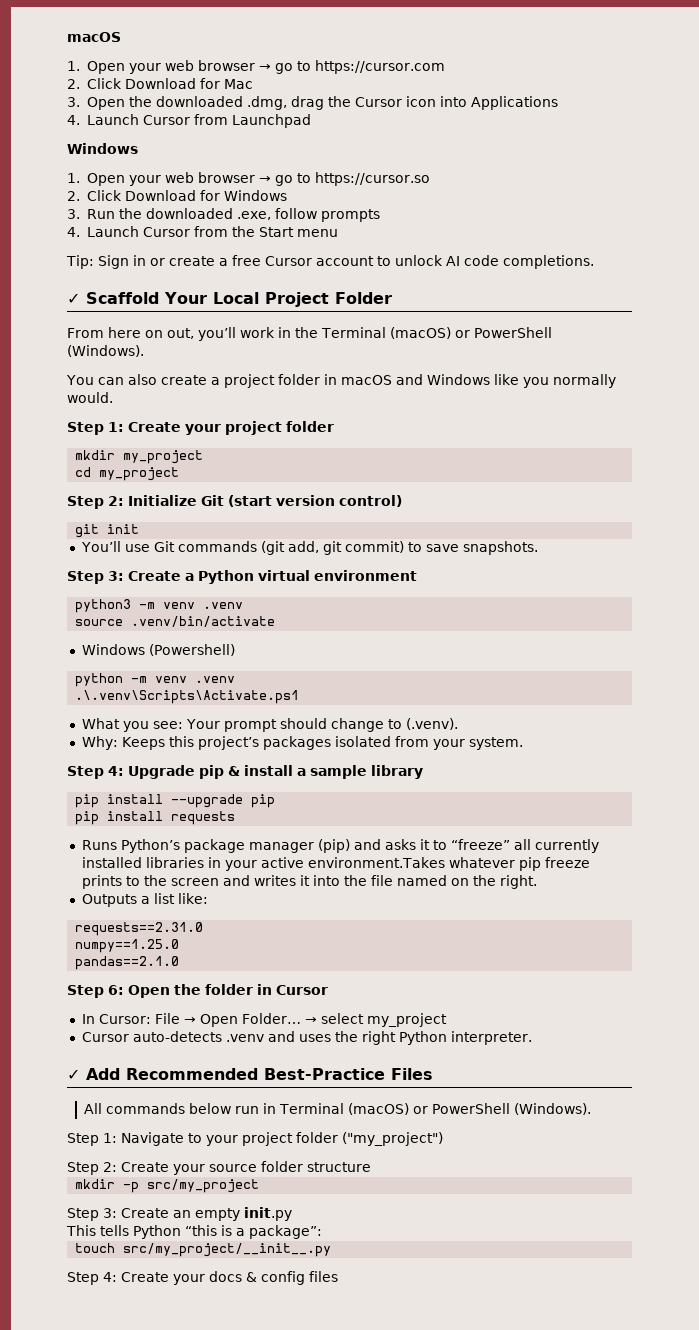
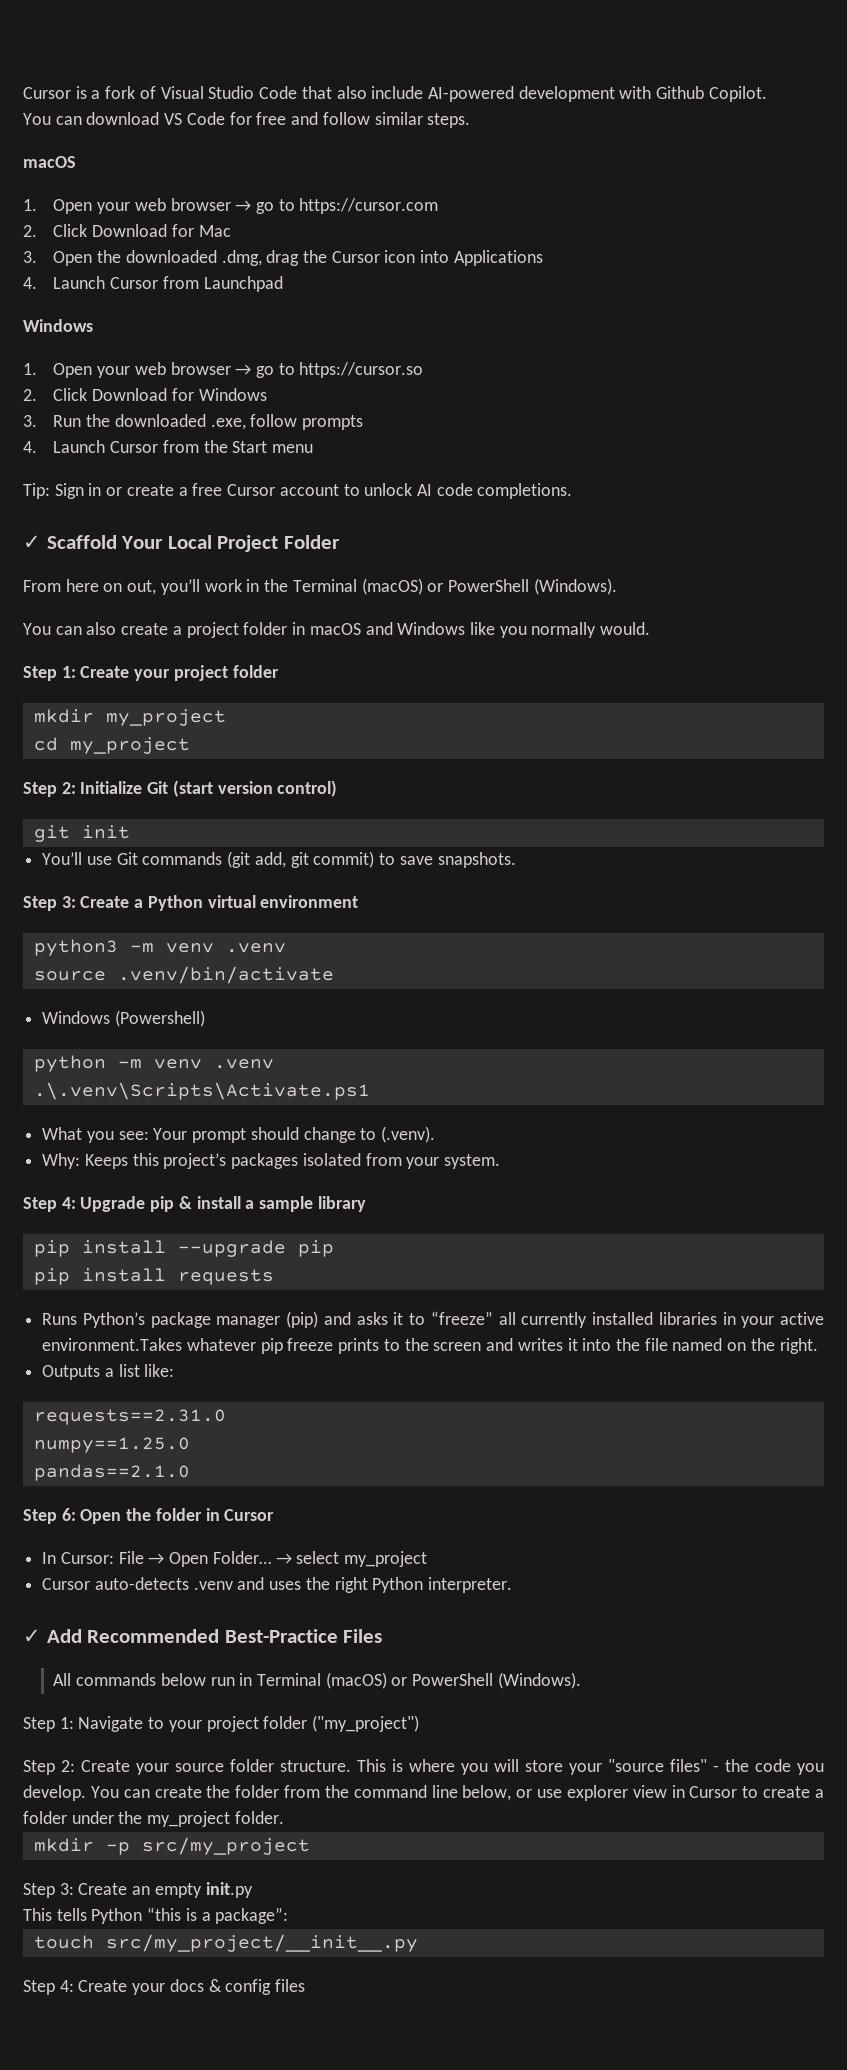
+ Cursor is a fork of Visual Studio Code that also include AI-powered development with Github Copilot.
+ You can download VS Code for free and follow similar steps.
- Step 2: Create your source folder structure
+ Step 2: Create your source folder structure. This is where you will store your "source files" - the code you develop. You can create the folder from the command line below, or use explorer view in Cursor to create a folder under the my_project folder.

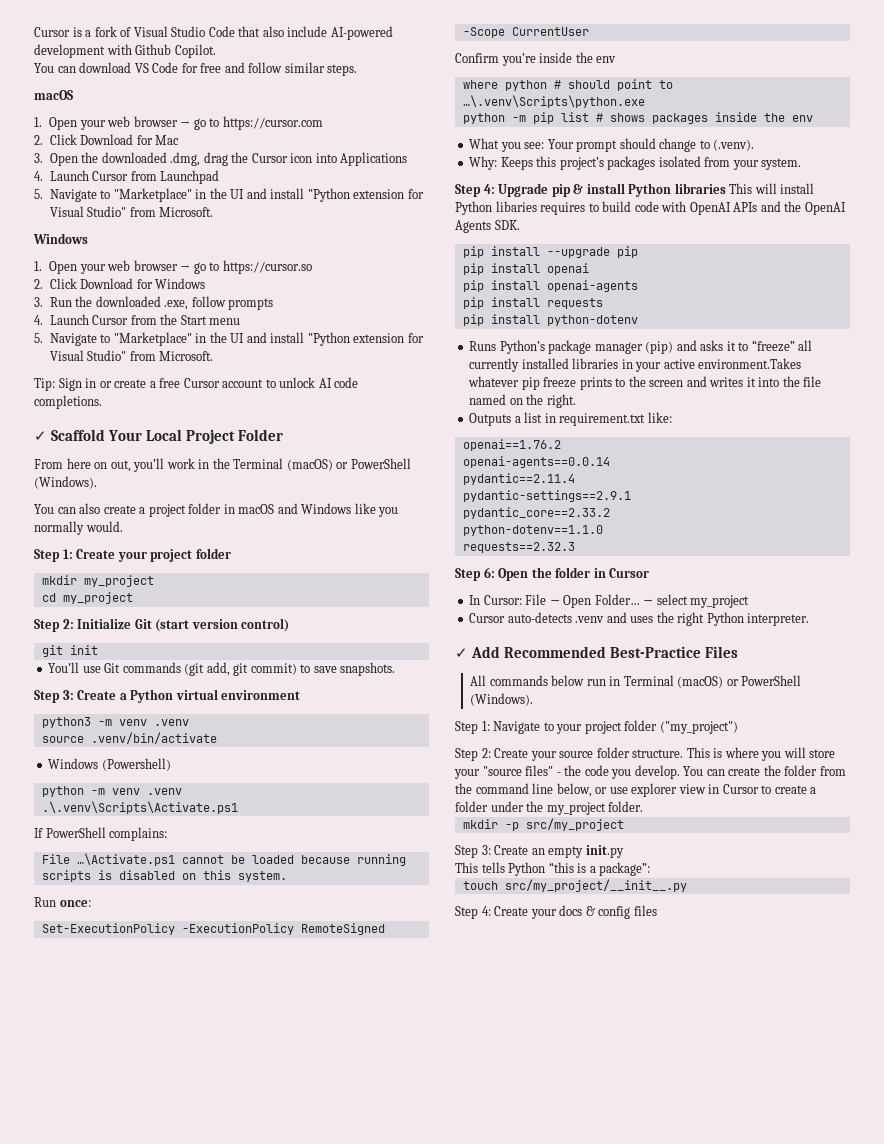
  4. Launch Cursor from Launchpad
+ 5. Navigate to "Marketplace" in the UI and install "Python extension for Visual Studio" from Microsoft.
  4. Launch Cursor from the Start menu
+ 5. Navigate to "Marketplace" in the UI and install "Python extension for Visual Studio" from Microsoft.
+ If PowerShell complains:
+ File …\Activate.ps1 cannot be loaded because running scripts is disabled on this system.
+ Run once:
+ Set-ExecutionPolicy -ExecutionPolicy RemoteSigned -Scope CurrentUser
+ Confirm you’re inside the env
+ where python # should point to …\.venv\Scripts\python.exe
+ python -m pip list # shows packages inside the env
- Step 4: Upgrade pip & install a sample library
+ Step 4: Upgrade pip & install Python libraries This will install Python libaries requires to build code with OpenAI APIs and the OpenAI Agents SDK.
  pip install --upgrade pip
+ pip install openai
+ pip install openai-agents
+ pip install python-dotenv
- Outputs a list like:
+ Outputs a list in requirement.txt like:
- requests==2.31.0
- numpy==1.25.0
- pandas==2.1.0
+ openai==1.76.2
+ openai-agents==0.0.14
+ pydantic==2.11.4
+ pydantic-settings==2.9.1
+ pydantic_core==2.33.2
+ python-dotenv==1.1.0
+ requests==2.32.3

